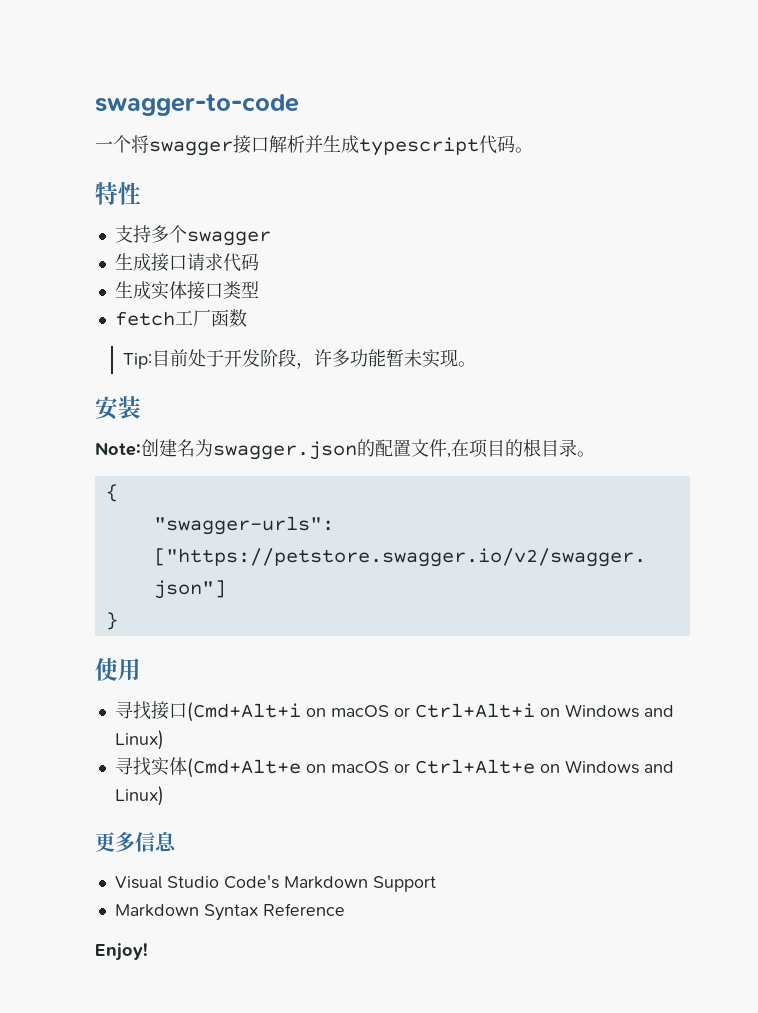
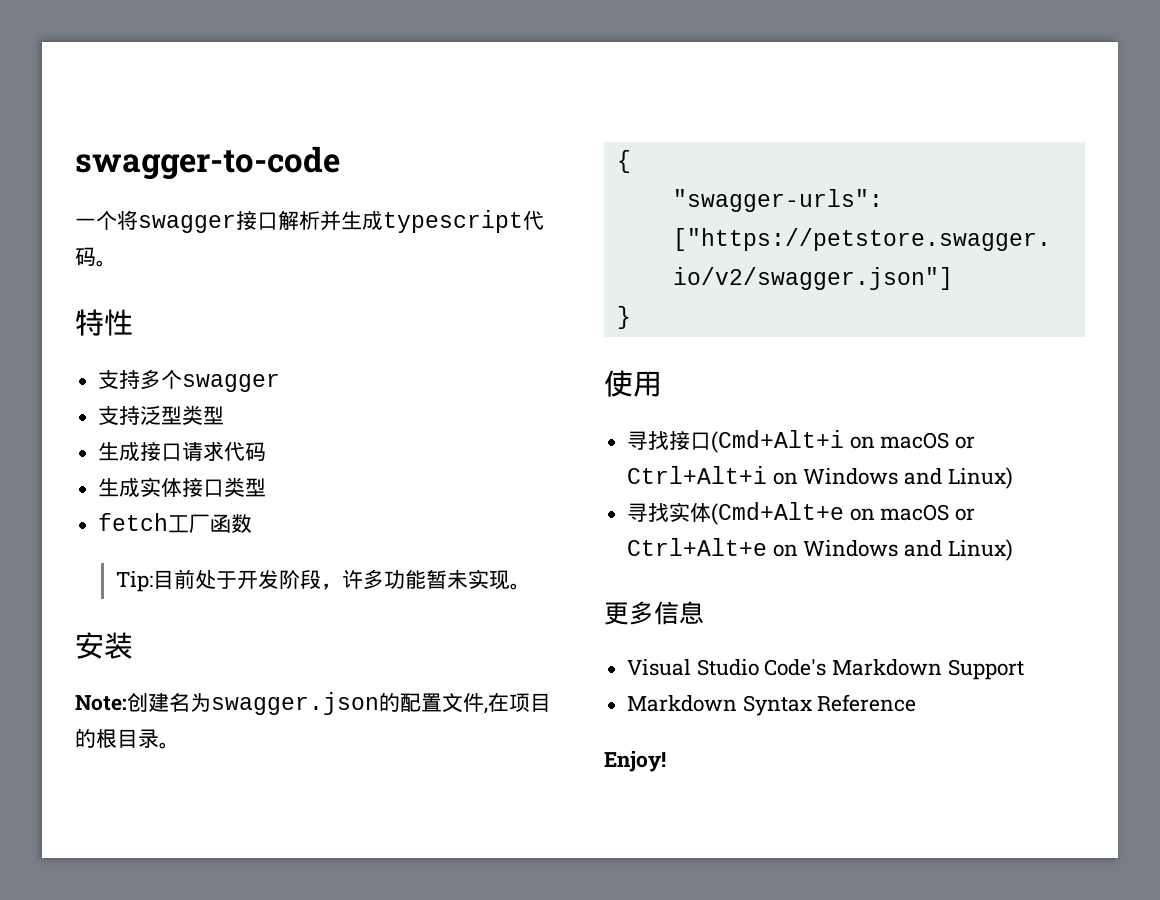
+ 支持泛型类型

